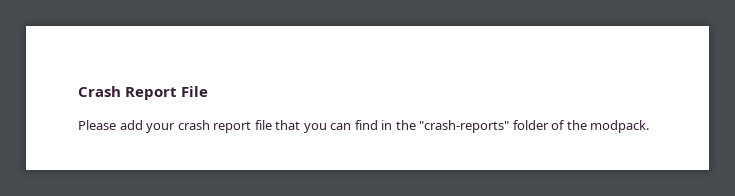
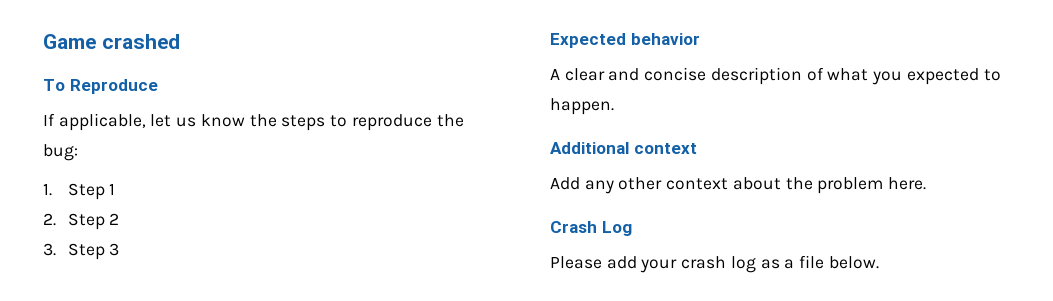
- Crash Report File
- Please add your crash report file that you can find in the "crash-reports" folder of the modpack.
+ Game crashed
+ To Reproduce
+ If applicable, let us know the steps to reproduce the bug:
+ 1. Step 1
+ 2. Step 2
+ 3. Step 3
+ Expected behavior
+ A clear and concise description of what you expected to happen.
+ Additional context
+ Add any other context about the problem here.
+ Crash Log
+ Please add your crash log as a file below.

